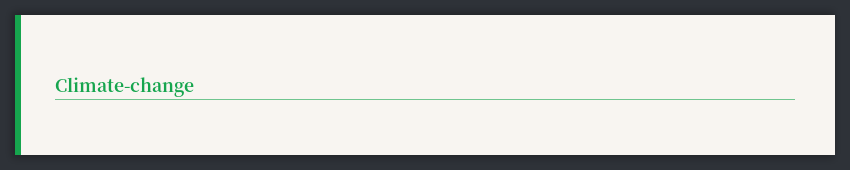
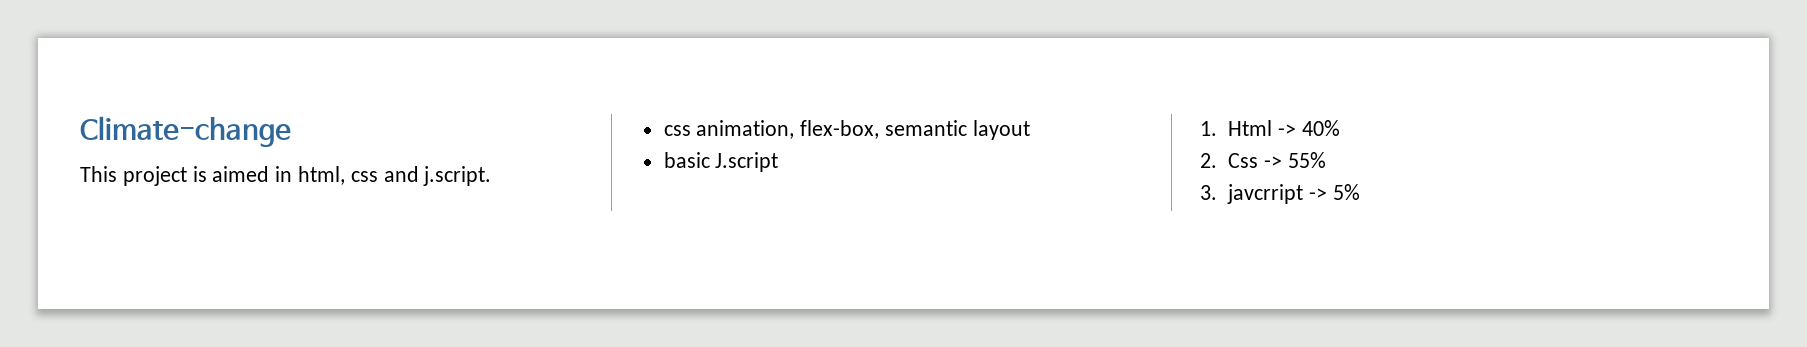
+ This project is aimed in html, css and j.script.
+ css animation, flex-box, semantic layout
+ basic J.script
+ 1. Html -> 40%
+ 2. Css -> 55%
+ 3. javcrript -> 5%

